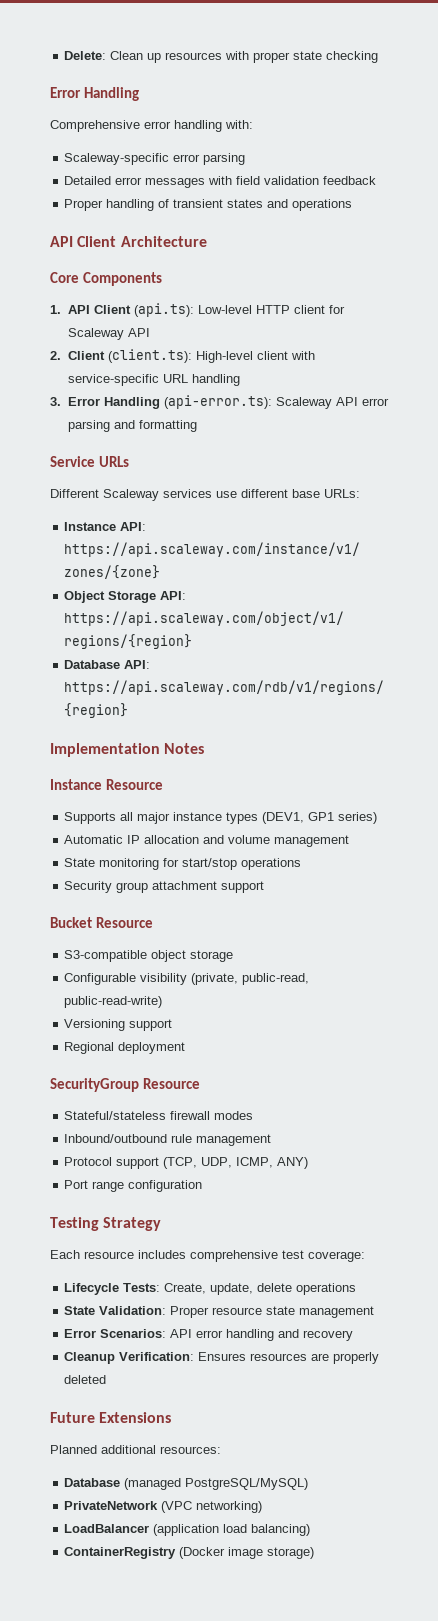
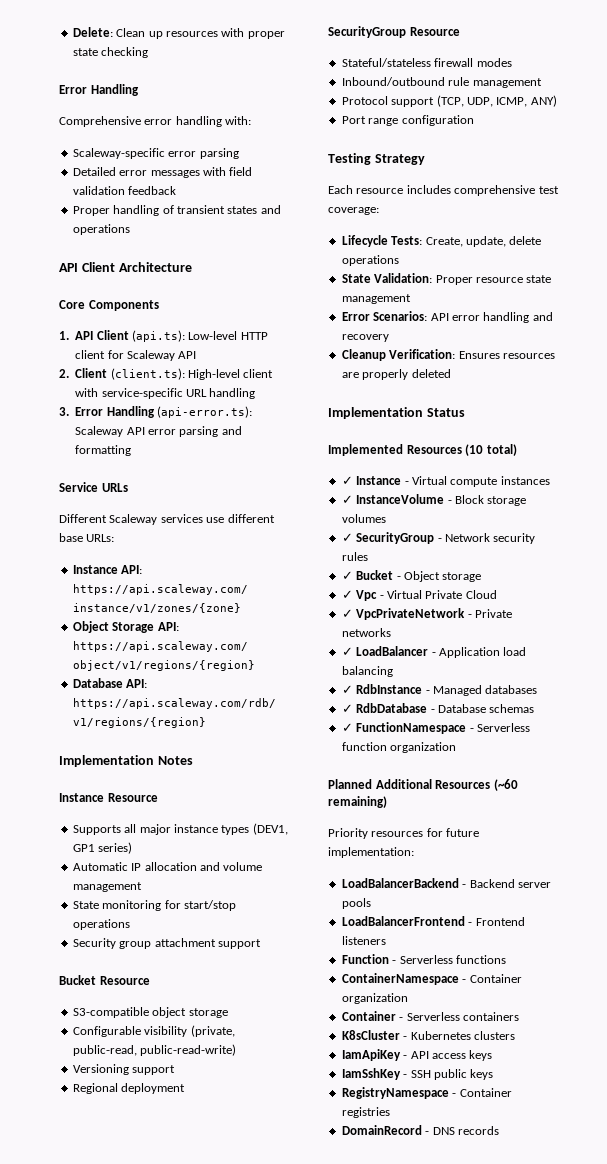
- Future Extensions
- Planned additional resources:
- Database (managed PostgreSQL/MySQL)
- PrivateNetwork (VPC networking)
- LoadBalancer (application load balancing)
- ContainerRegistry (Docker image storage)
+ Implementation Status
+ Implemented Resources (10 total)
+ ✓ Instance - Virtual compute instances
+ ✓ InstanceVolume - Block storage volumes
+ ✓ SecurityGroup - Network security rules
+ ✓ Bucket - Object storage
+ ✓ Vpc - Virtual Private Cloud
+ ✓ VpcPrivateNetwork - Private networks
+ ✓ LoadBalancer - Application load balancing
+ ✓ RdbInstance - Managed databases
+ ✓ RdbDatabase - Database schemas
+ ✓ FunctionNamespace - Serverless function organization
+ Planned Additional Resources (~60 remaining)
+ Priority resources for future implementation:
+ LoadBalancerBackend - Backend server pools
+ LoadBalancerFrontend - Frontend listeners
+ Function - Serverless functions
+ ContainerNamespace - Container organization
+ Container - Serverless containers
+ K8sCluster - Kubernetes clusters
+ IamApiKey - API access keys
+ IamSshKey - SSH public keys
+ RegistryNamespace - Container registries
+ DomainRecord - DNS records

